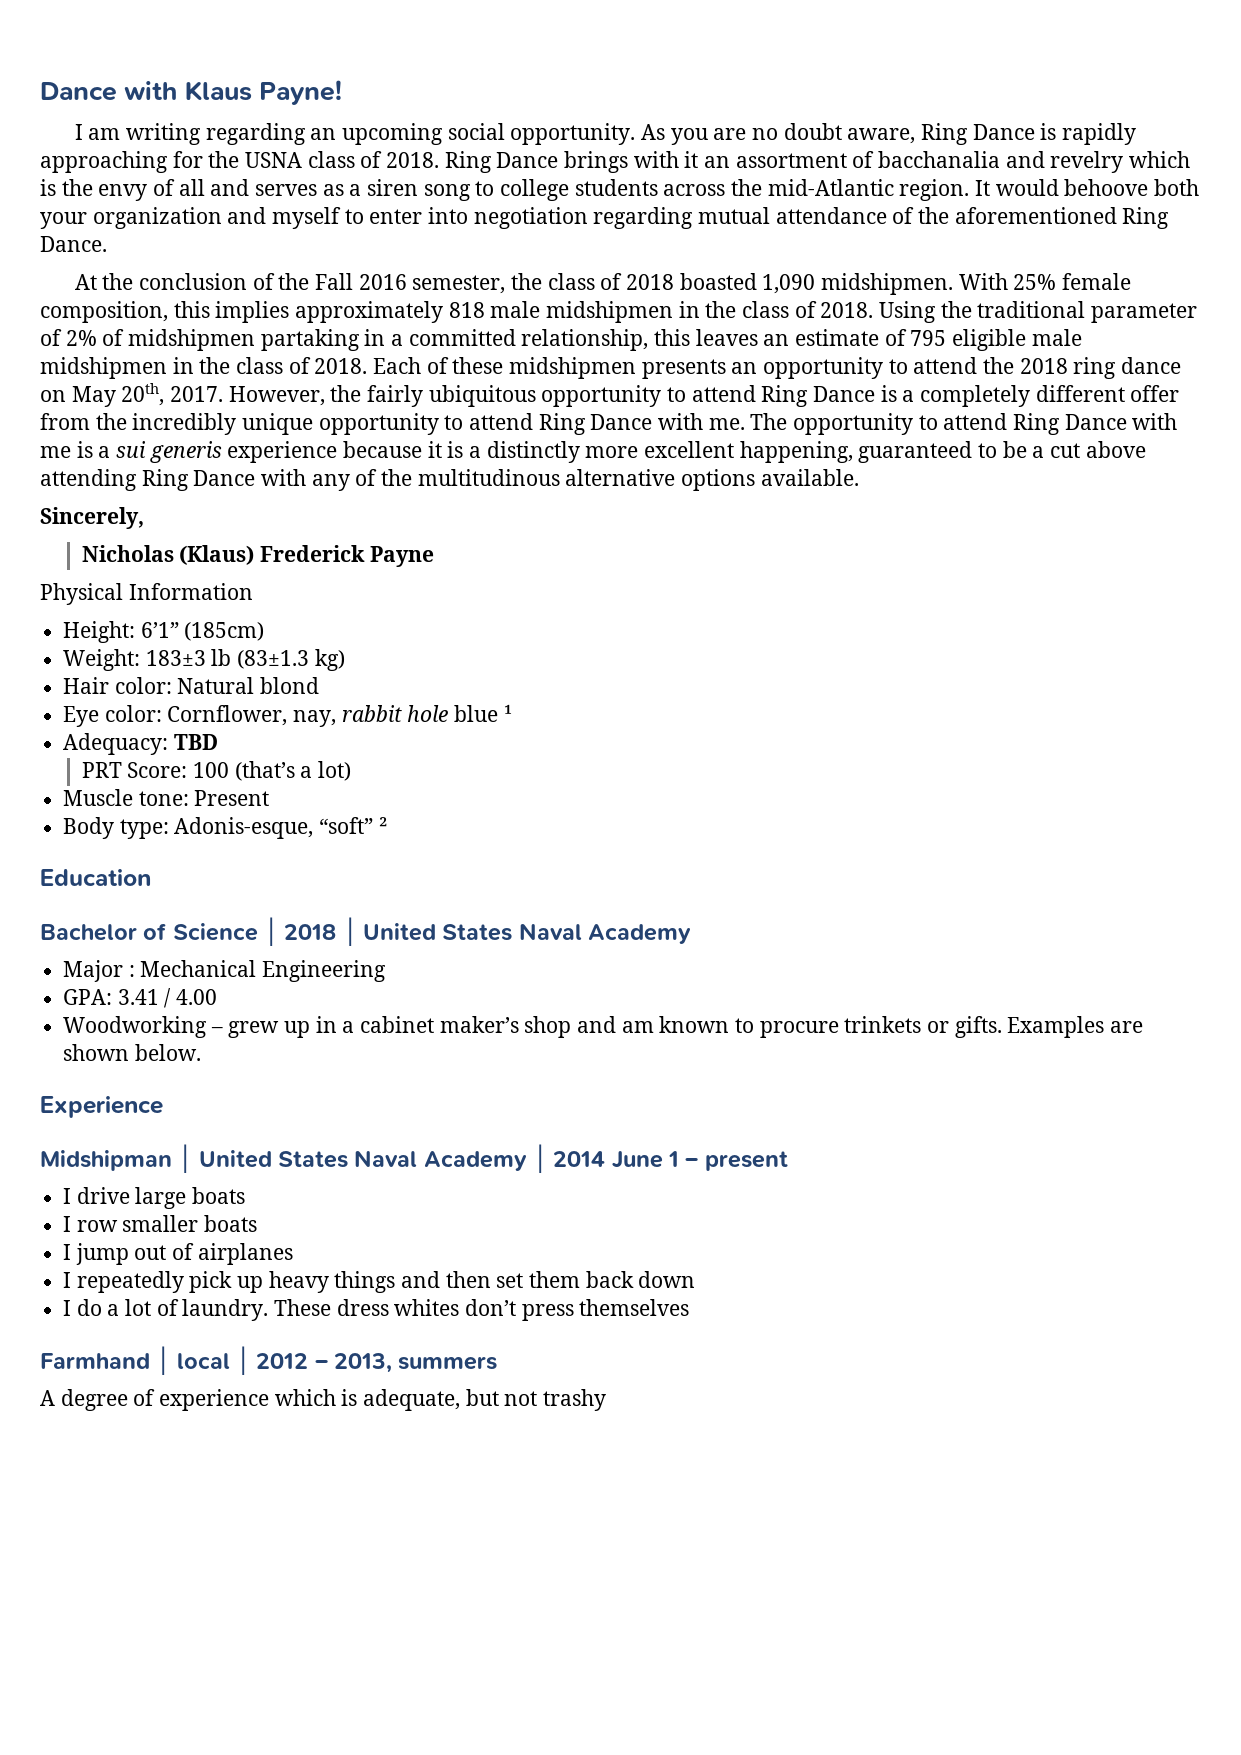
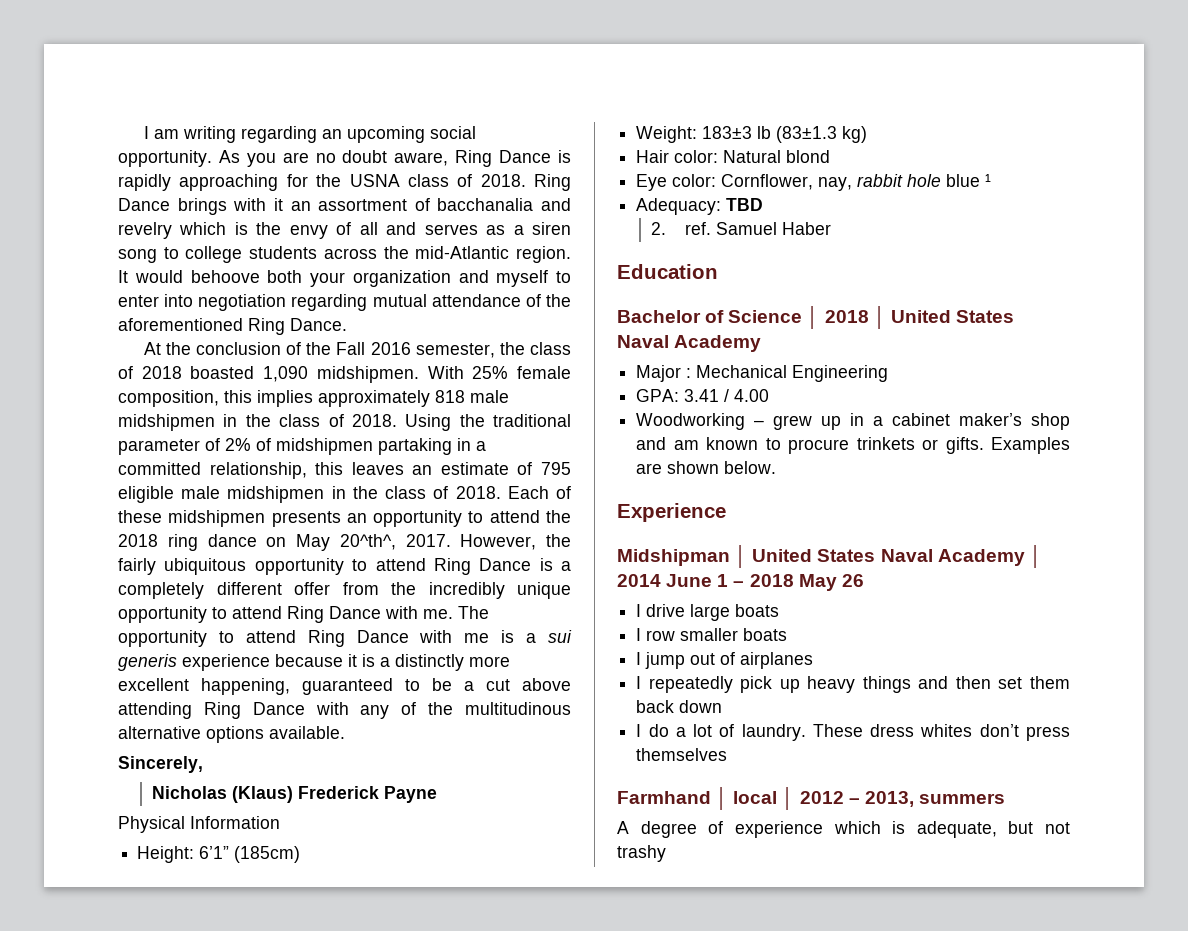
- Dance with Klaus Payne!
- Each of these midshipmen presents an opportunity to attend the 2018 ring dance on May 20th, 2017.
+ Each of these midshipmen presents an opportunity to attend the 2018 ring dance on May 20^th^, 2017.
- PRT Score: 100 (that’s a lot)
- Muscle tone: Present
- Body type: Adonis-esque, “soft” ²
+ 2. ref. Samuel Haber
- Midshipman │ United States Naval Academy │ 2014 June 1 – present
+ Midshipman │ United States Naval Academy │ 2014 June 1 – 2018 May 26

